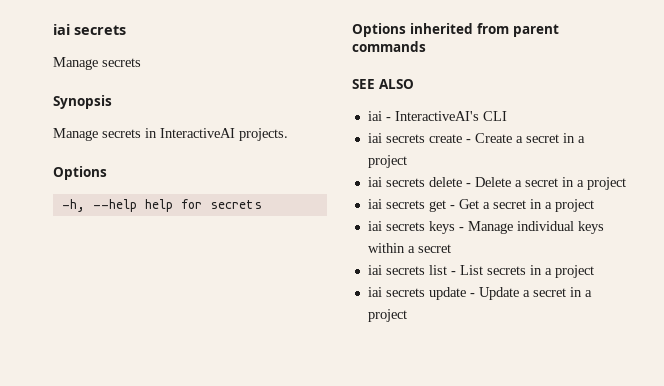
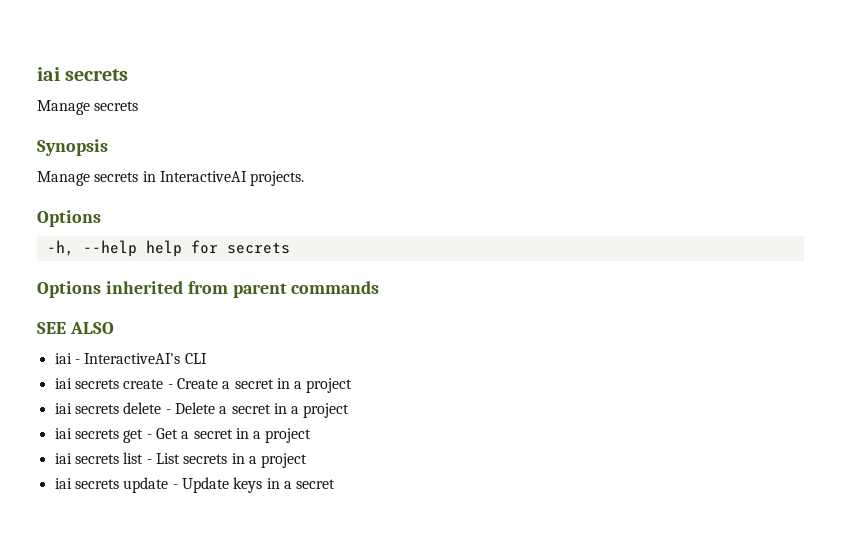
- iai secrets keys - Manage individual keys within a secret
- iai secrets update - Update a secret in a project
+ iai secrets update - Update keys in a secret

